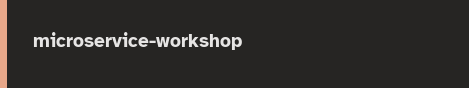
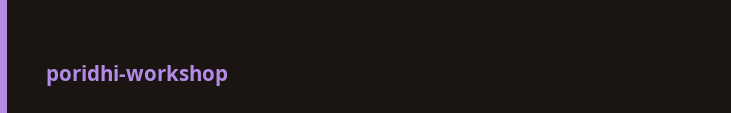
- microservice-workshop
+ poridhi-workshop

